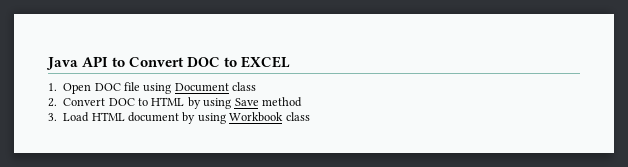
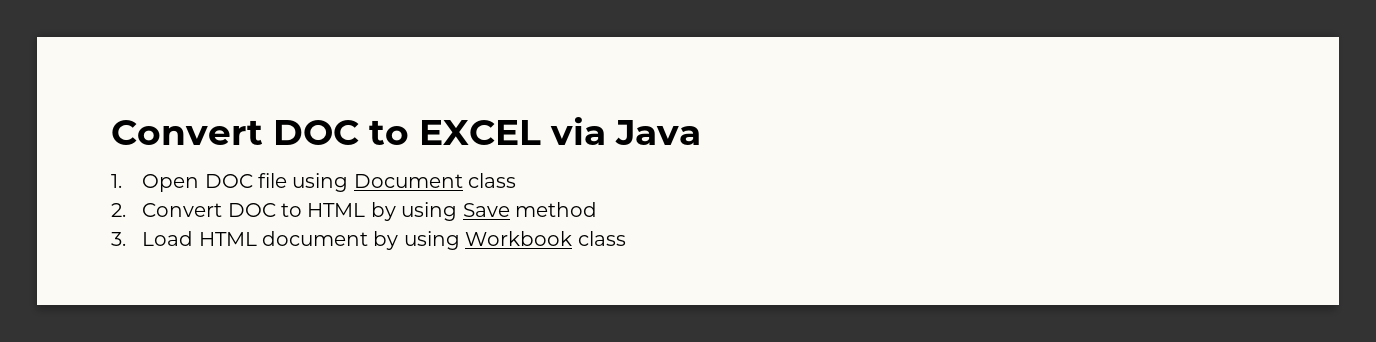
- Java API to Convert DOC to EXCEL
+ Convert DOC to EXCEL via Java

